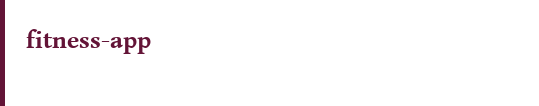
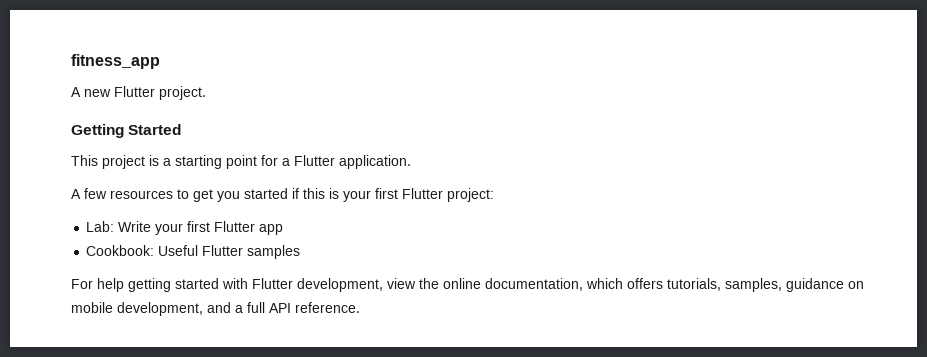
- fitness-app
+ fitness_app
+ A new Flutter project.
+ Getting Started
+ This project is a starting point for a Flutter application.
+ A few resources to get you started if this is your first Flutter project:
+ Lab: Write your first Flutter app
+ Cookbook: Useful Flutter samples
+ For help getting started with Flutter development, view the online documentation, which offers tutorials, samples, guidance on mobile development, and a full API reference.

